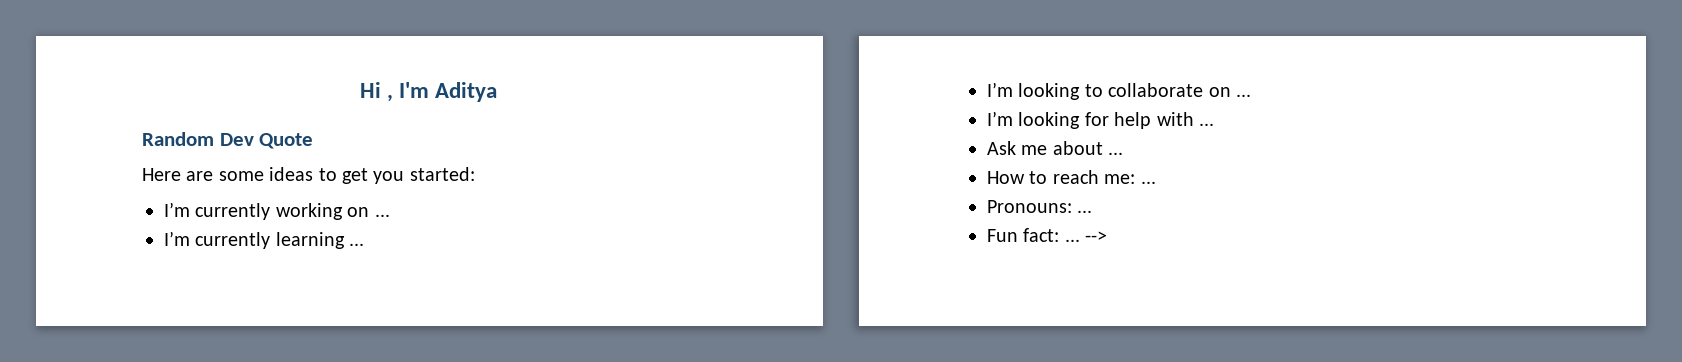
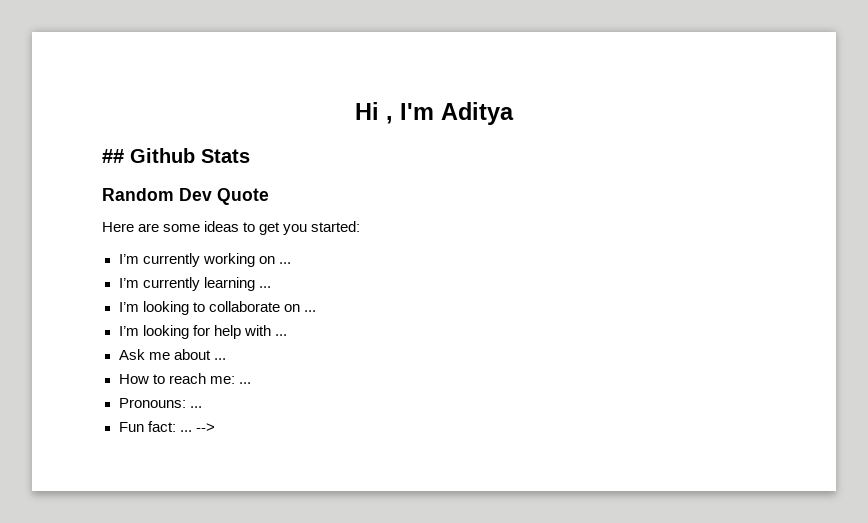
+ ## Github Stats

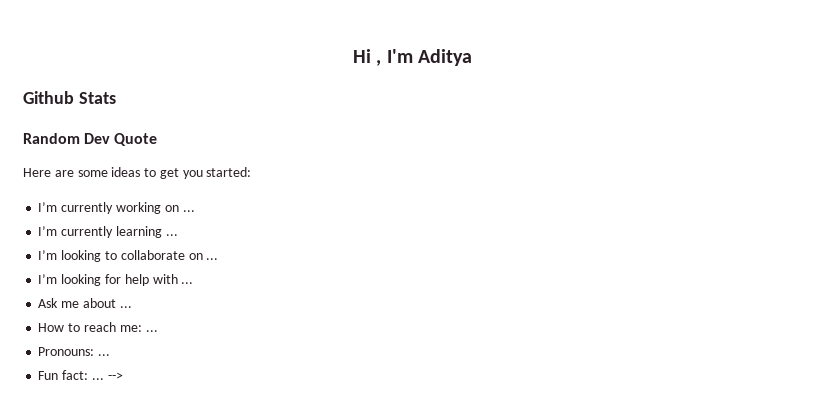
- ## Github Stats
+ Github Stats

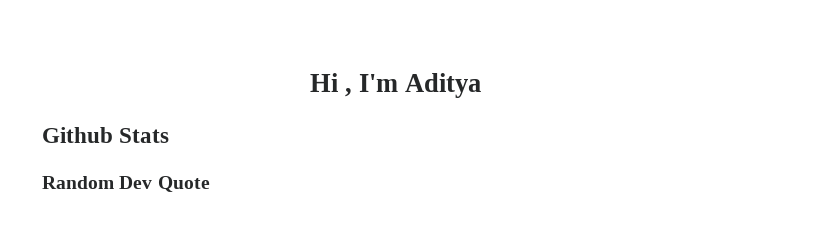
- Here are some ideas to get you started:
- I’m currently working on ...
- I’m currently learning ...
- I’m looking to collaborate on ...
- I’m looking for help with ...
- Ask me about ...
- How to reach me: ...
- Pronouns: ...
- Fun fact: ... -->

